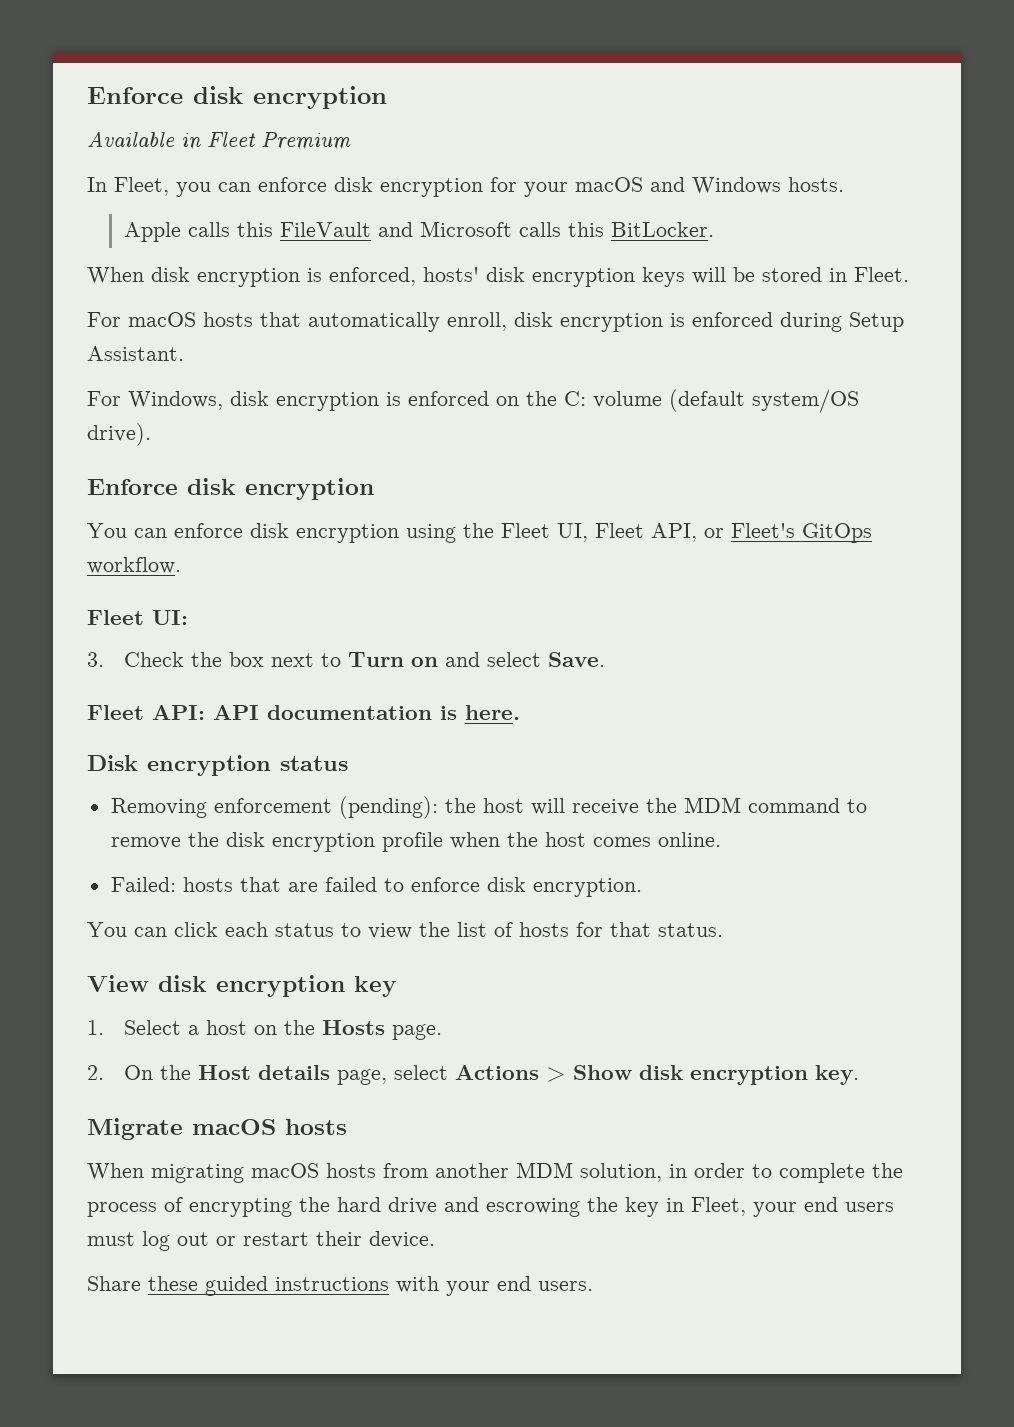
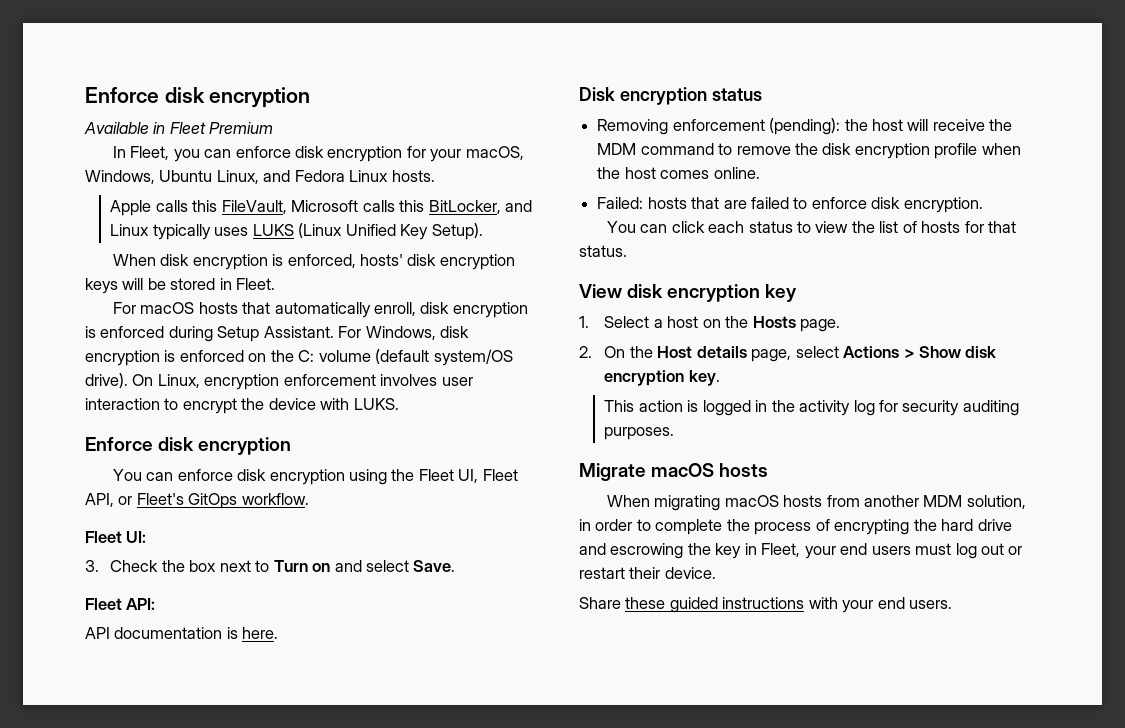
- In Fleet, you can enforce disk encryption for your macOS and Windows hosts.
+ In Fleet, you can enforce disk encryption for your macOS, Windows, Ubuntu Linux, and Fedora Linux hosts.
- Apple calls this FileVault and Microsoft calls this BitLocker.
+ Apple calls this FileVault, Microsoft calls this BitLocker, and Linux typically uses LUKS (Linux Unified Key Setup).
- For macOS hosts that automatically enroll, disk encryption is enforced during Setup Assistant.
- For Windows, disk encryption is enforced on the C: volume (default system/OS drive).
+ For macOS hosts that automatically enroll, disk encryption is enforced during Setup Assistant. For Windows, disk encryption is enforced on the C: volume (default system/OS drive). On Linux, encryption enforcement involves user interaction to encrypt the device with LUKS.
- Fleet API: API documentation is here.
+ Fleet API:
+ API documentation is here.
+ This action is logged in the activity log for security auditing purposes.

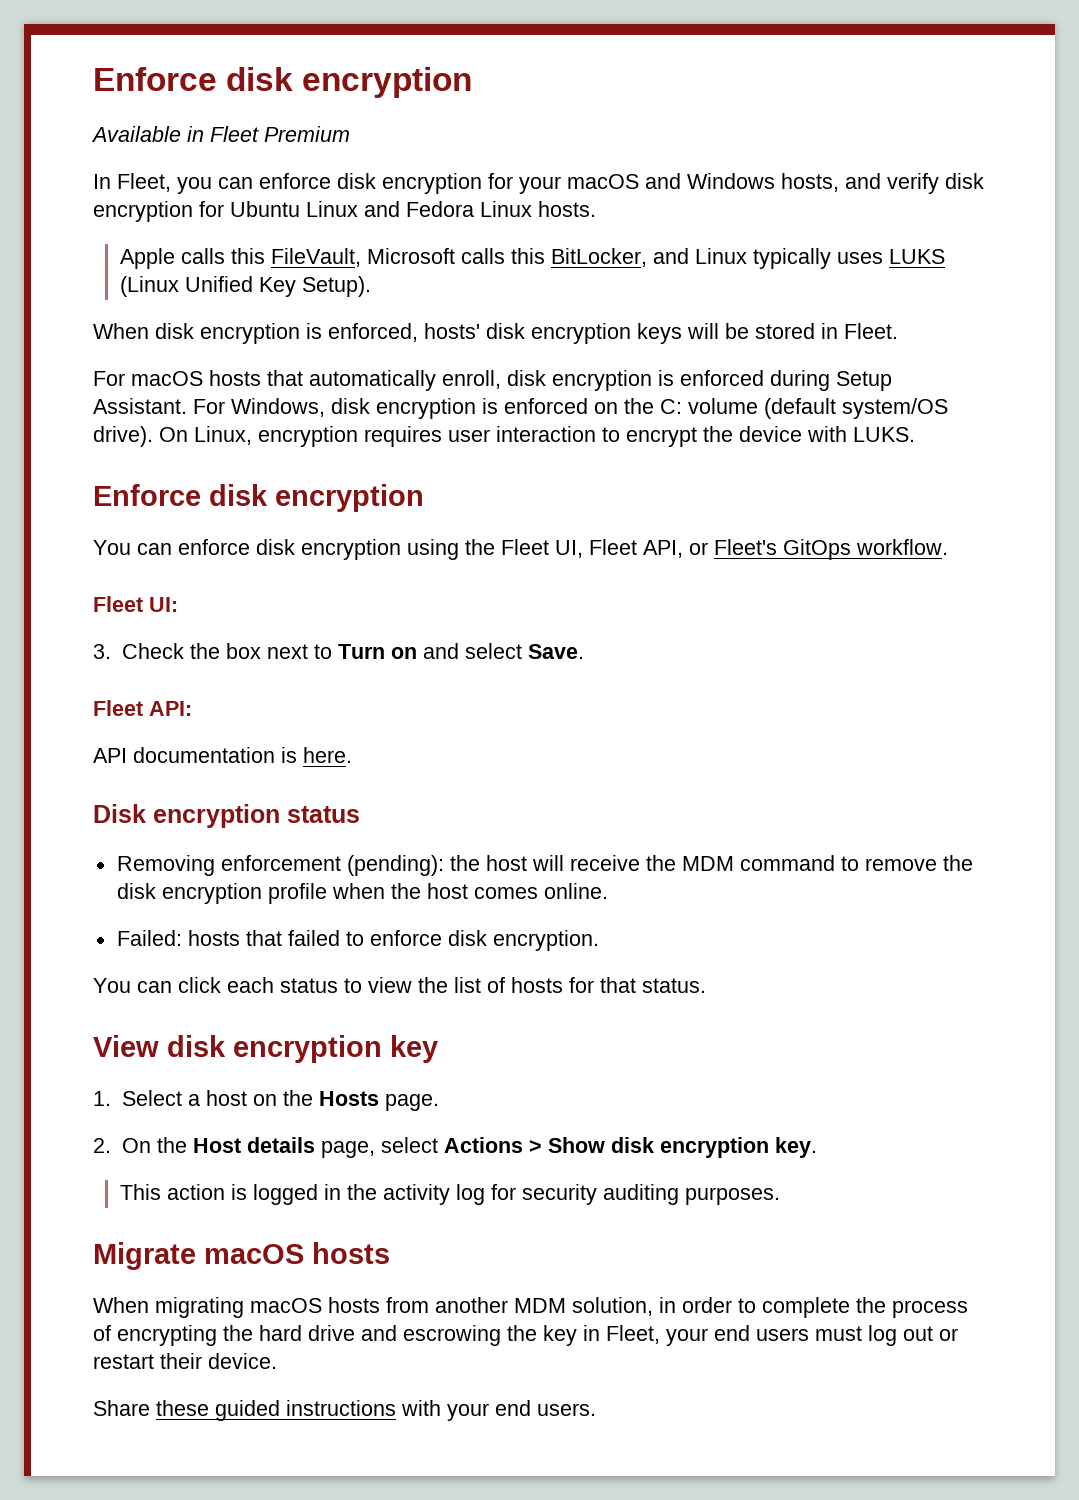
- In Fleet, you can enforce disk encryption for your macOS, Windows, Ubuntu Linux, and Fedora Linux hosts.
+ In Fleet, you can enforce disk encryption for your macOS and Windows hosts, and verify disk encryption for Ubuntu Linux and Fedora Linux hosts.
- On Linux, encryption enforcement involves user interaction to encrypt the device with LUKS.
+ On Linux, encryption requires user interaction to encrypt the device with LUKS.
- Failed: hosts that are failed to enforce disk encryption.
+ Failed: hosts that failed to enforce disk encryption.

